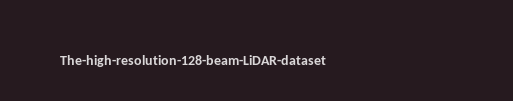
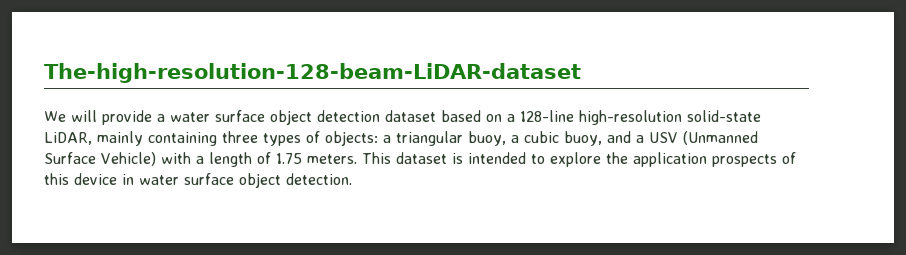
+ We will provide a water surface object detection dataset based on a 128-line high-resolution solid-state LiDAR, mainly containing three types of objects: a triangular buoy, a cubic buoy, and a USV (Unmanned Surface Vehicle) with a length of 1.75 meters. This dataset is intended to explore the application prospects of this device in water surface object detection.

